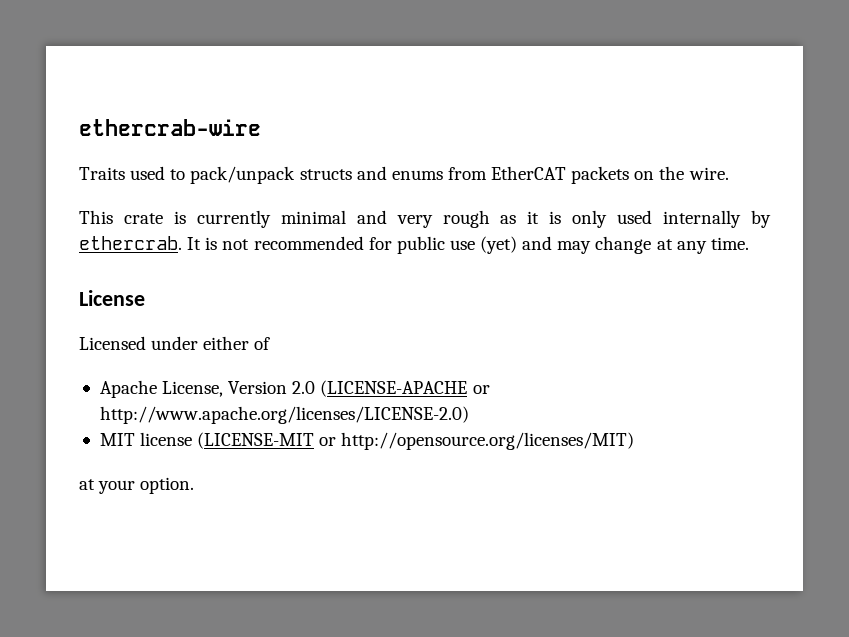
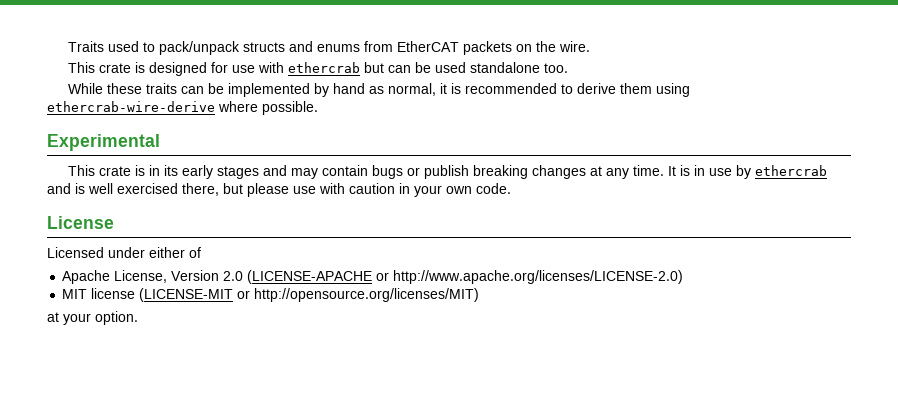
- ethercrab-wire
- This crate is currently minimal and very rough as it is only used internally by ethercrab. It is not recommended for public use (yet) and may change at any time.
+ This crate is designed for use with ethercrab but can be used standalone too.
+ While these traits can be implemented by hand as normal, it is recommended to derive them using ethercrab-wire-derive where possible.
+ Experimental
+ This crate is in its early stages and may contain bugs or publish breaking changes at any time. It is in use by ethercrab and is well exercised there, but please use with caution in your own code.

